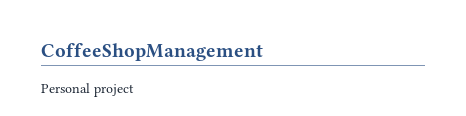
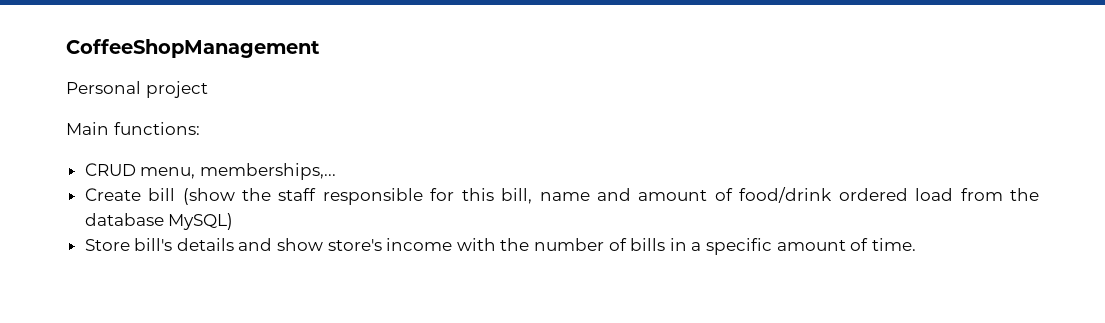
+ Main functions:
+ CRUD menu, memberships,...
+ Create bill (show the staff responsible for this bill, name and amount of food/drink ordered load from the database MySQL)
+ Store bill's details and show store's income with the number of bills in a specific amount of time.

